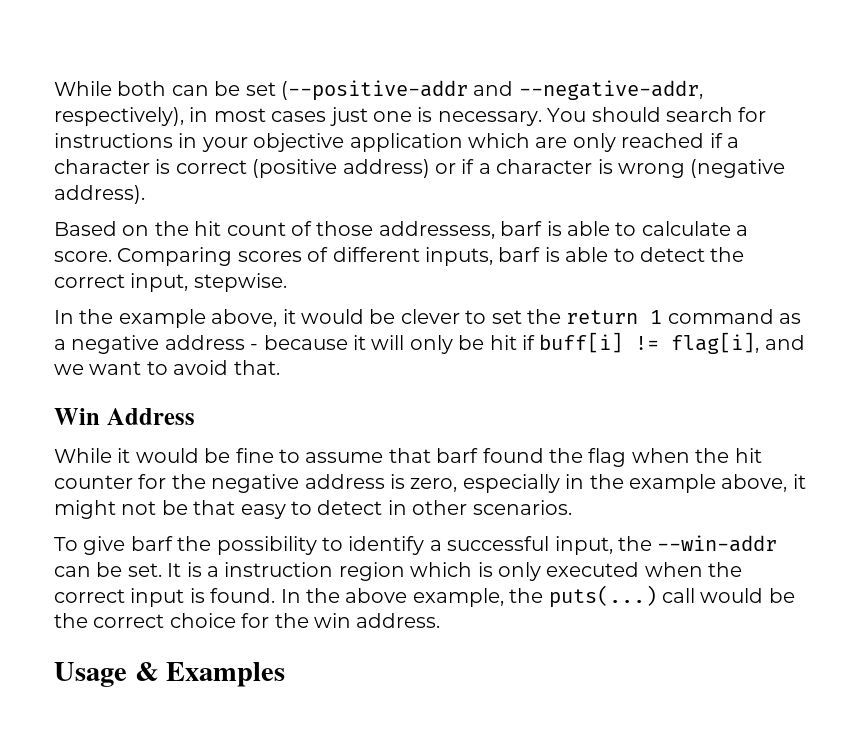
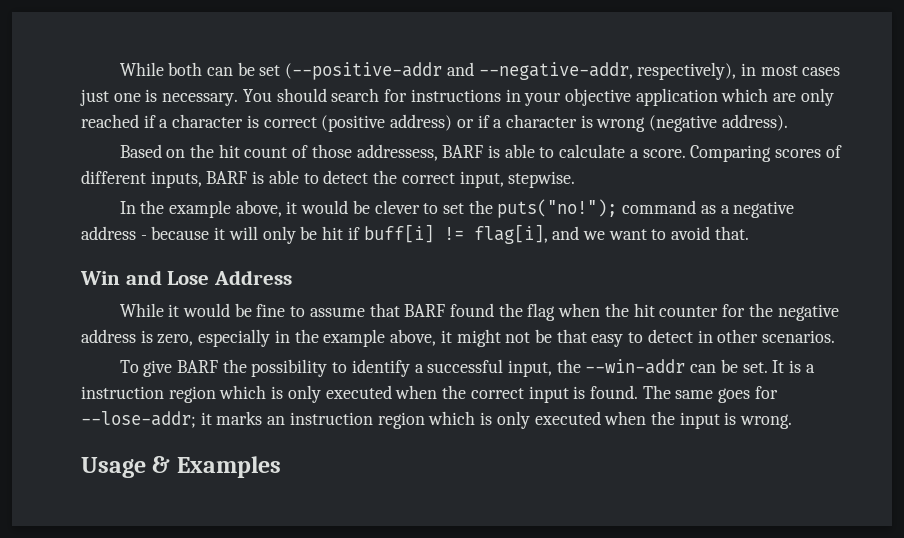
- Based on the hit count of those addressess, barf is able to calculate a score.
+ Based on the hit count of those addressess, BARF is able to calculate a score.
- Comparing scores of different inputs, barf is able to detect the correct input, stepwise.
+ Comparing scores of different inputs, BARF is able to detect the correct input, stepwise.
- In the example above, it would be clever to set the return 1 command as a negative address - because it will only be hit if buff[i] != flag[i], and we want to avoid that.
+ In the example above, it would be clever to set the puts("no!"); command as a negative address - because it will only be hit if buff[i] != flag[i], and we want to avoid that.
- Win Address
+ Win and Lose Address
- While it would be fine to assume that barf found the flag when the hit counter for the negative address is zero, especially in the example above, it might not be that easy to detect in other scenarios.
+ While it would be fine to assume that BARF found the flag when the hit counter for the negative address is zero, especially in the example above, it might not be that easy to detect in other scenarios.
- To give barf the possibility to identify a successful input, the --win-addr can be set.
+ To give BARF the possibility to identify a successful input, the --win-addr can be set.
- In the above example, the puts(...) call would be the correct choice for the win address.
+ The same goes for --lose-addr; it marks an instruction region which is only executed when the input is wrong.

